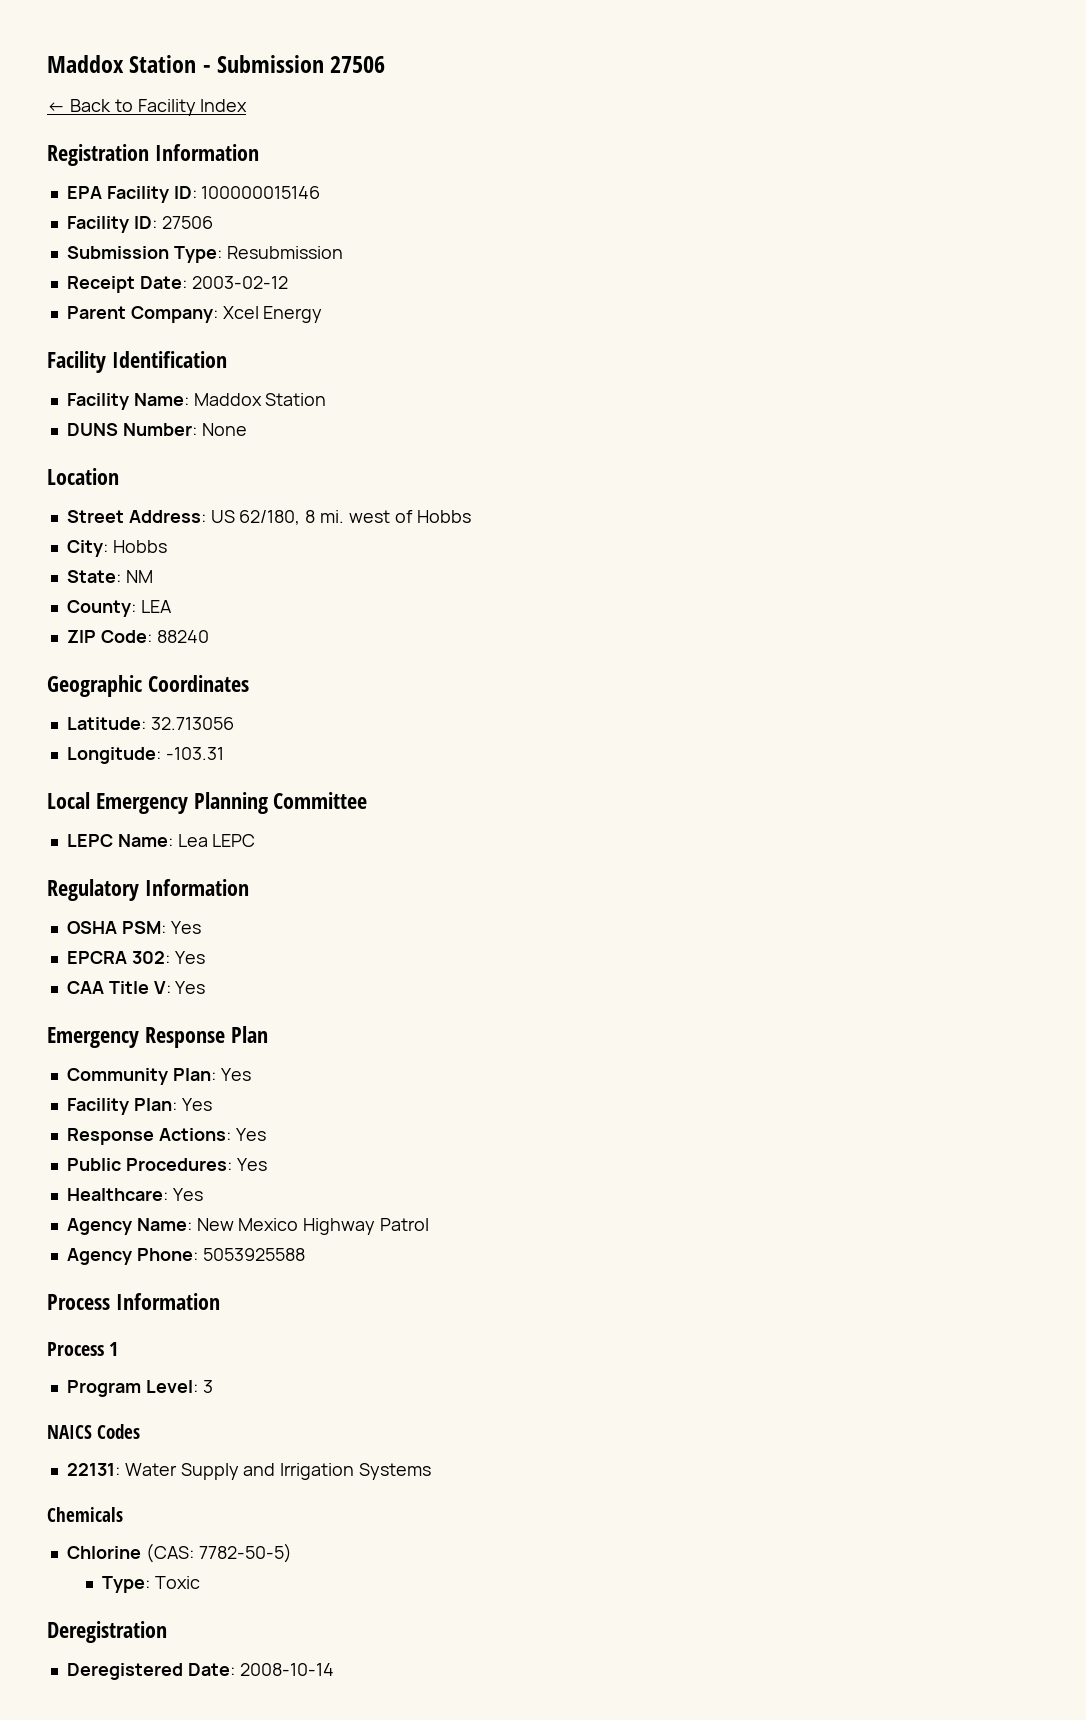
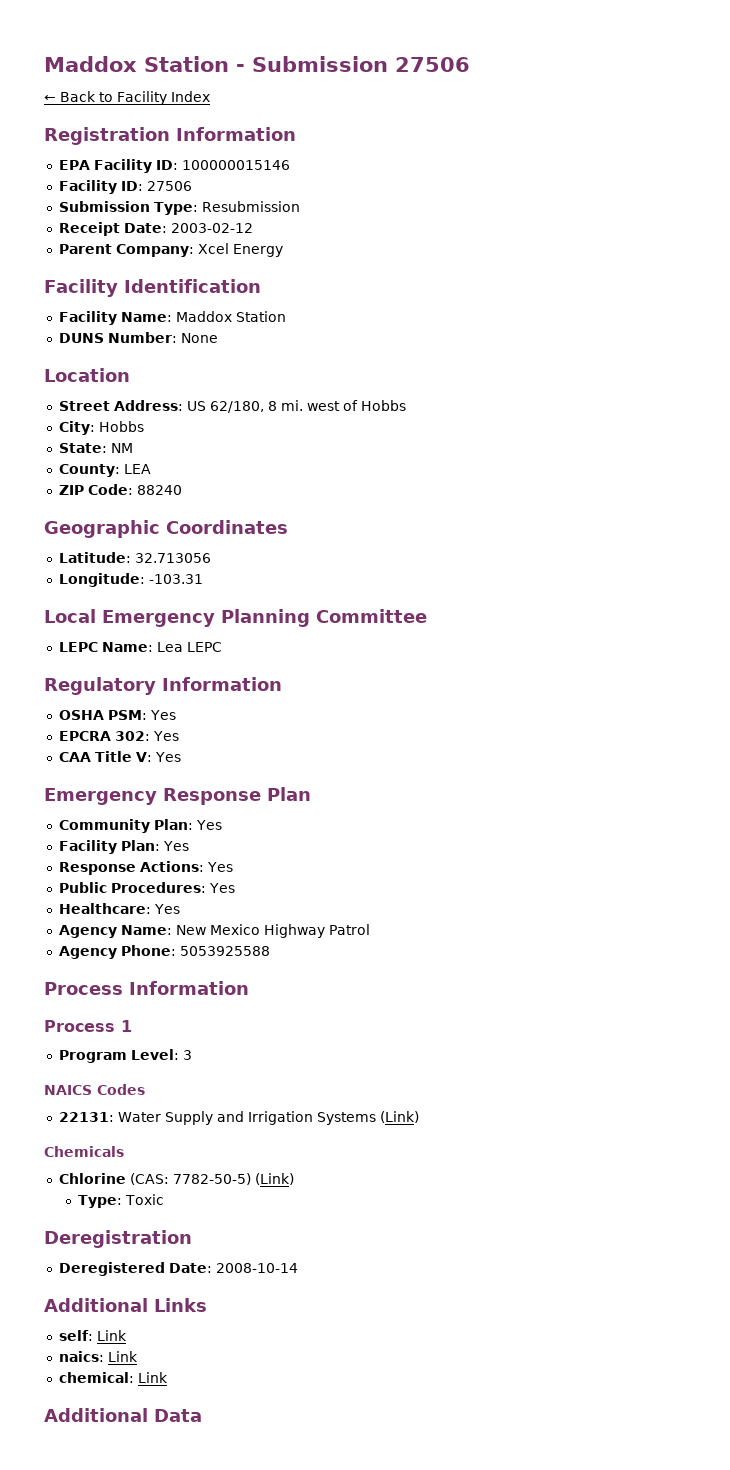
- 22131: Water Supply and Irrigation Systems
+ 22131: Water Supply and Irrigation Systems (Link)
- Chlorine (CAS: 7782-50-5)
+ Chlorine (CAS: 7782-50-5) (Link)
+ Additional Links
+ self: Link
+ naics: Link
+ chemical: Link
+ Additional Data

